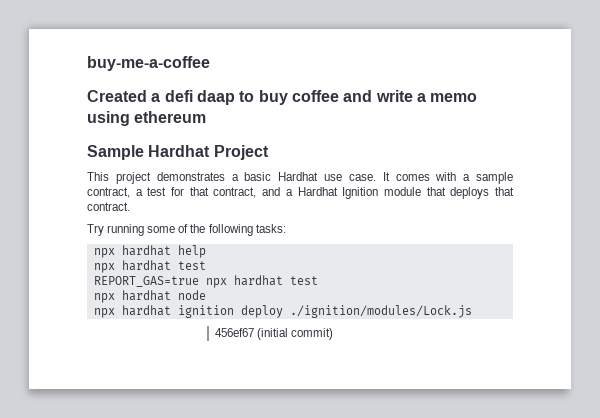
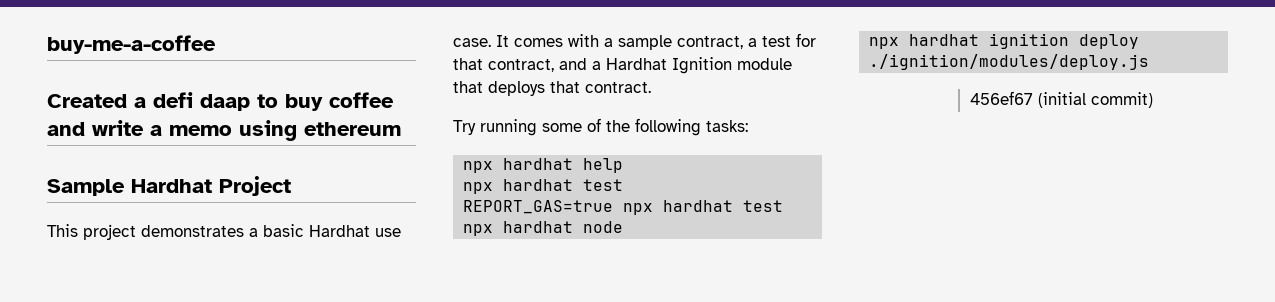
- npx hardhat ignition deploy ./ignition/modules/Lock.js
+ npx hardhat ignition deploy ./ignition/modules/deploy.js

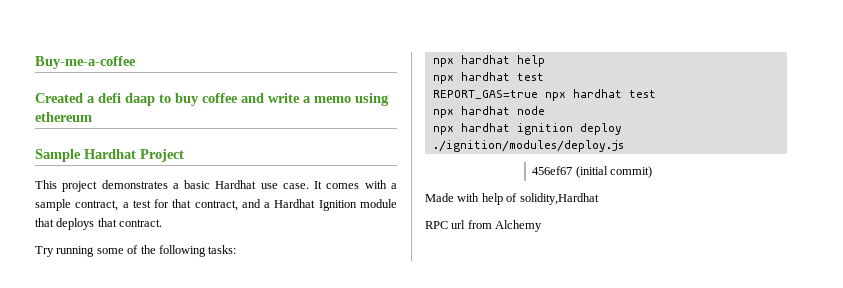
- buy-me-a-coffee
+ Buy-me-a-coffee
+ Made with help of solidity,Hardhat
+ RPC url from Alchemy

